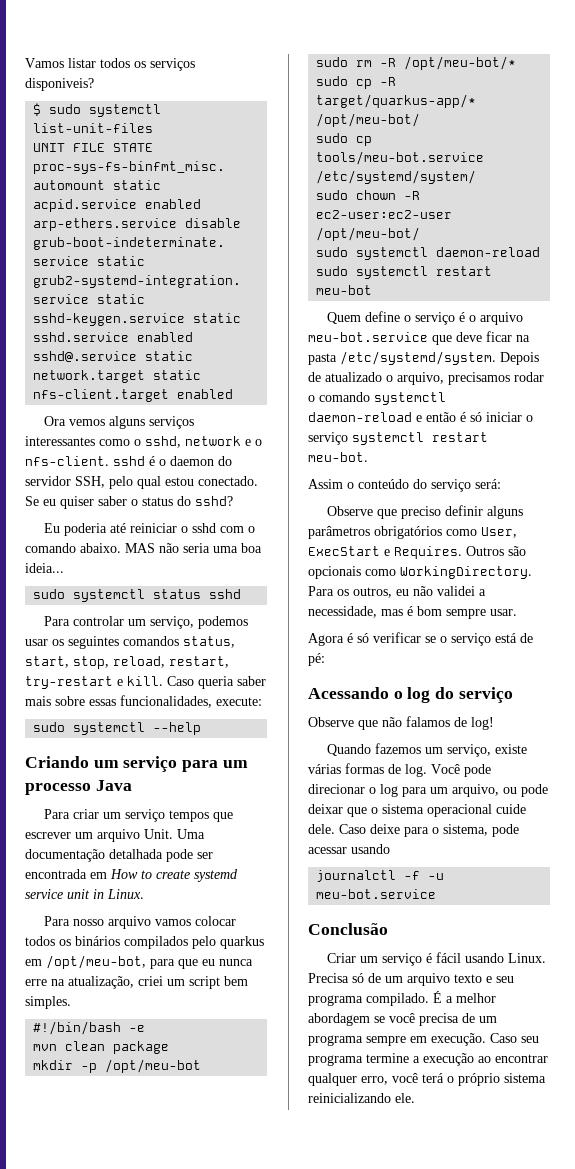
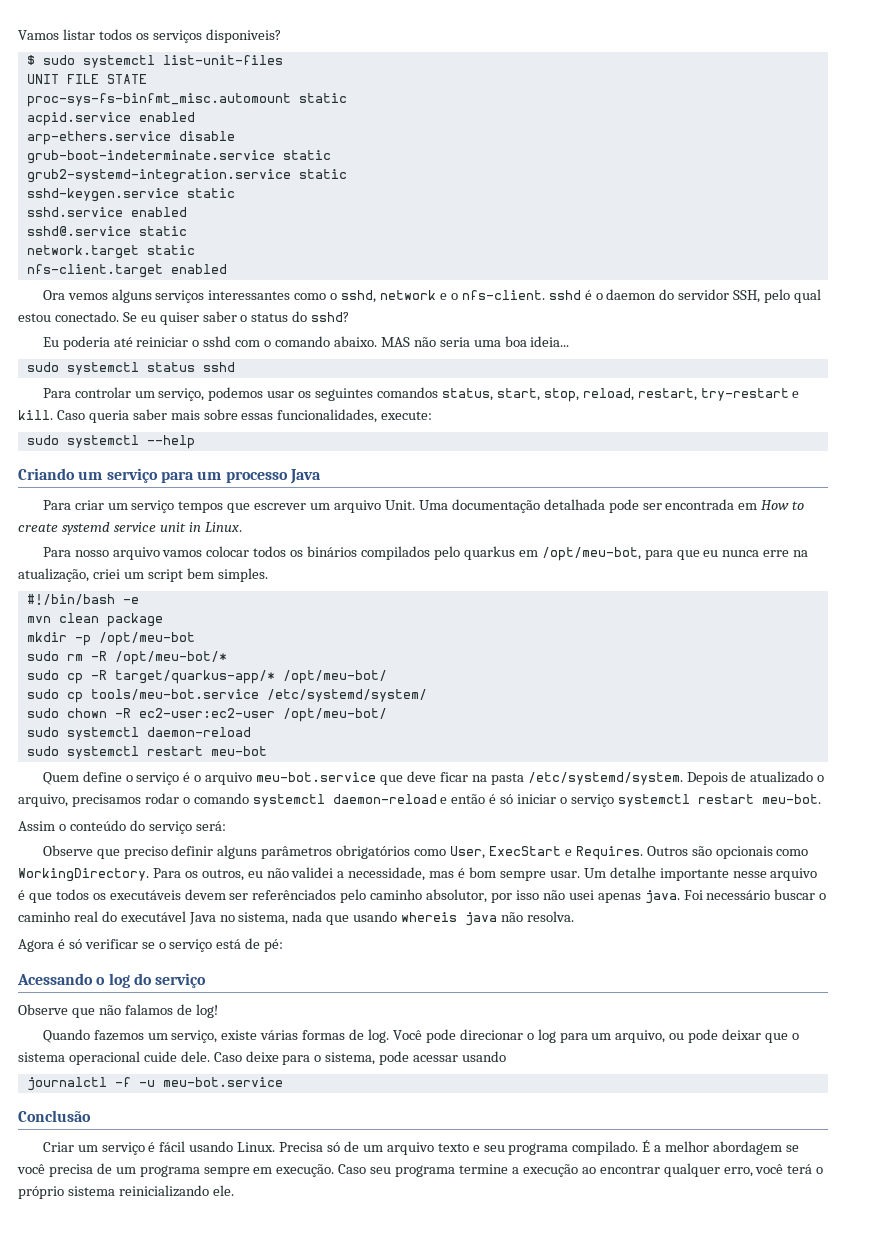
+ Um detalhe importante nesse arquivo é que todos os executáveis devem ser referênciados pelo caminho absolutor, por isso não usei apenas java. Foi necessário buscar o caminho real do executável Java no sistema, nada que usando whereis java não resolva.

